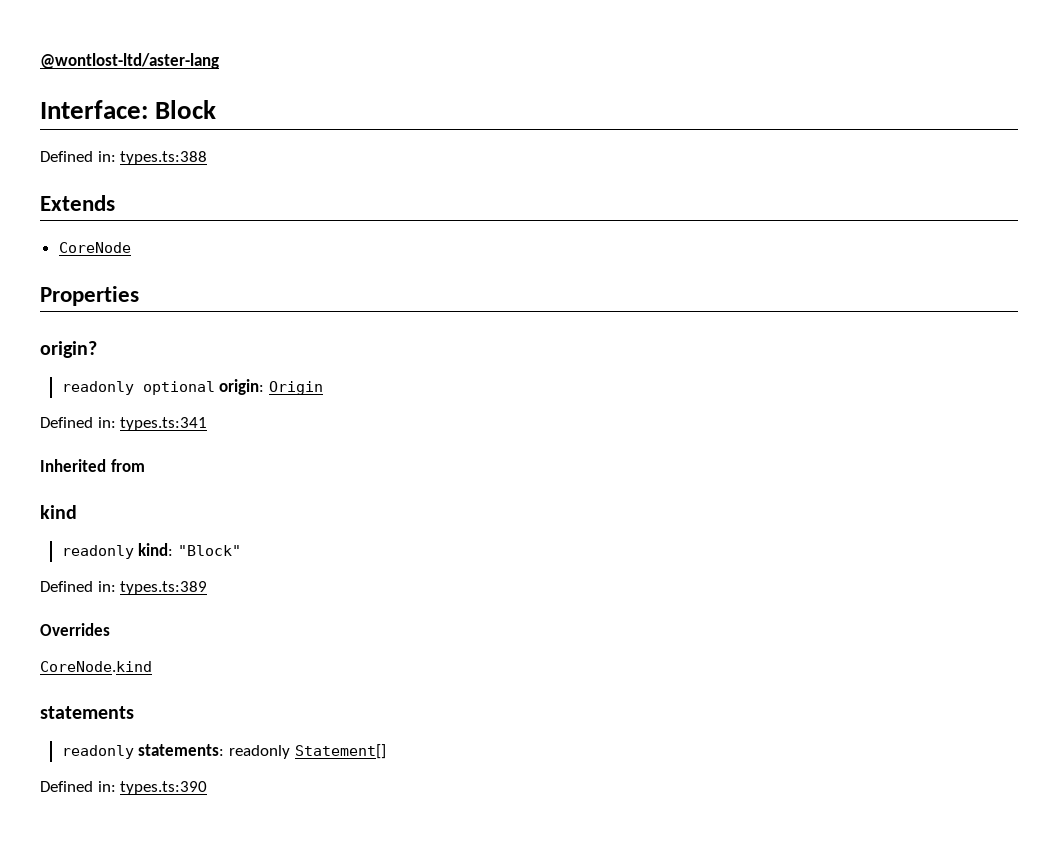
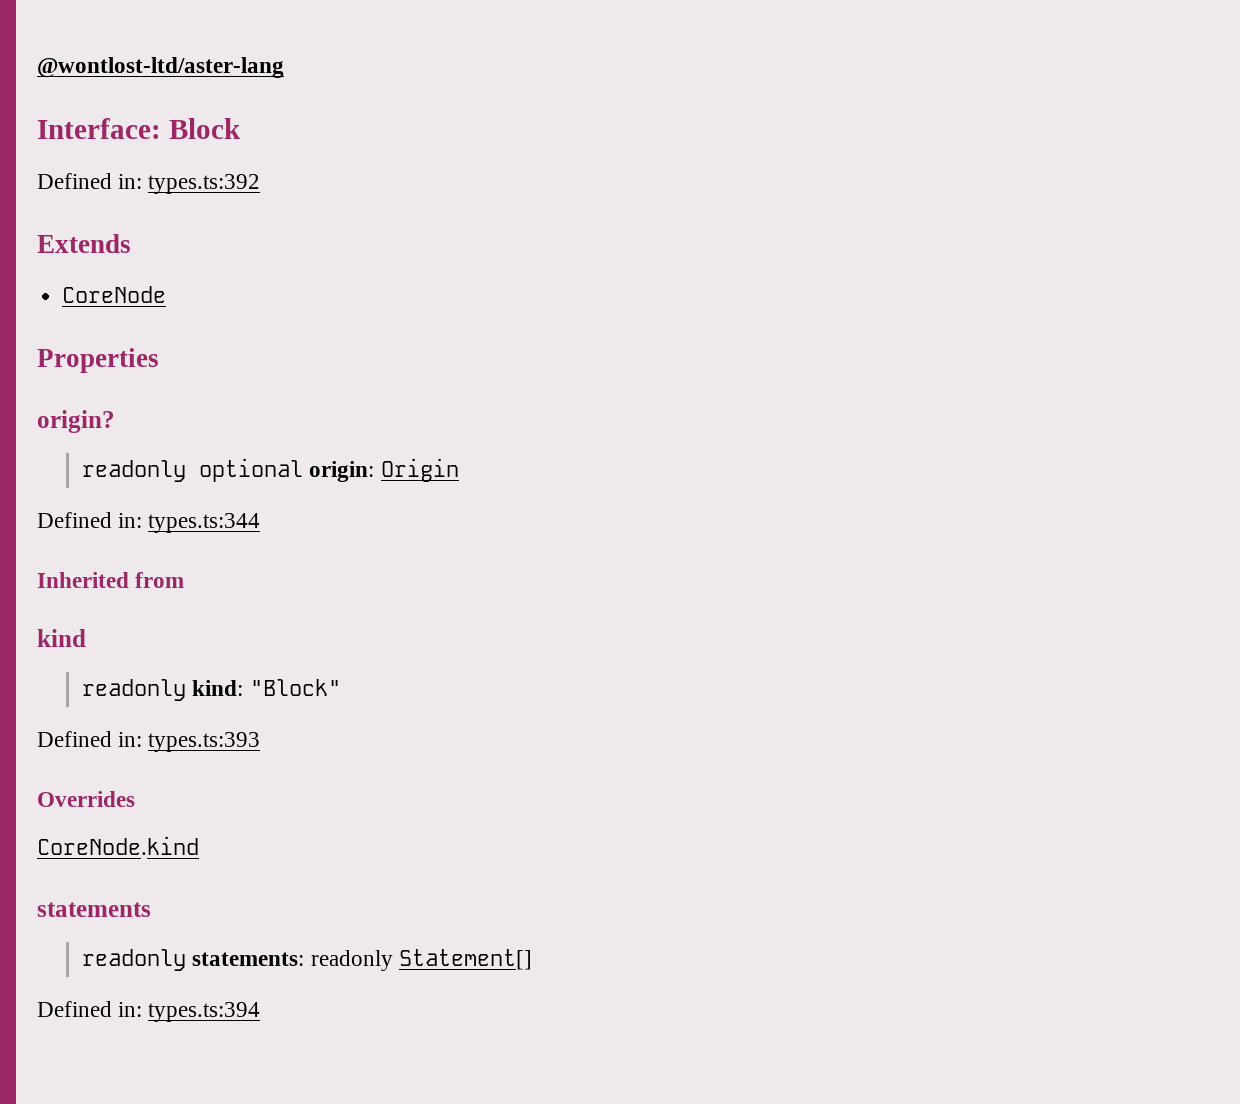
- Defined in: types.ts:388
+ Defined in: types.ts:392
- Defined in: types.ts:341
+ Defined in: types.ts:344
- Defined in: types.ts:389
+ Defined in: types.ts:393
- Defined in: types.ts:390
+ Defined in: types.ts:394

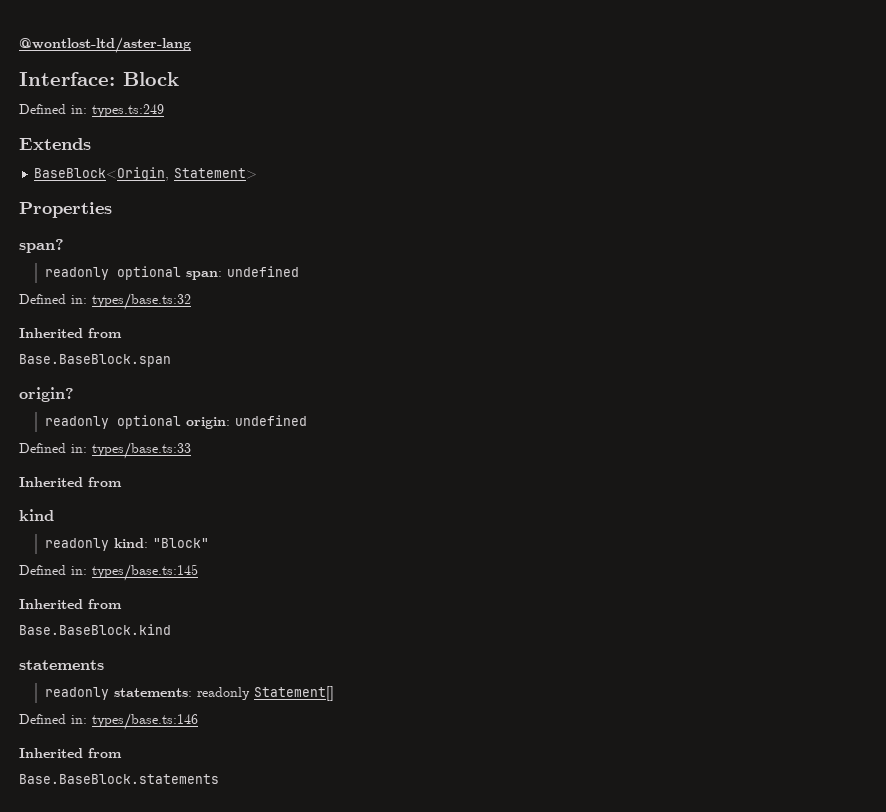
- Defined in: types.ts:392
+ Defined in: types.ts:249
- CoreNode
+ BaseBlock<Origin, Statement>
+ span?
+ readonly optional span: undefined
+ Defined in: types/base.ts:32
+ Inherited from
+ Base.BaseBlock.span
- readonly optional origin: Origin
- Defined in: types.ts:344
+ readonly optional origin: undefined
+ Defined in: types/base.ts:33
- Defined in: types.ts:393
- Overrides
- CoreNode.kind
+ Defined in: types/base.ts:145
+ Inherited from
+ Base.BaseBlock.kind
- Defined in: types.ts:394
+ Defined in: types/base.ts:146
+ Inherited from
+ Base.BaseBlock.statements

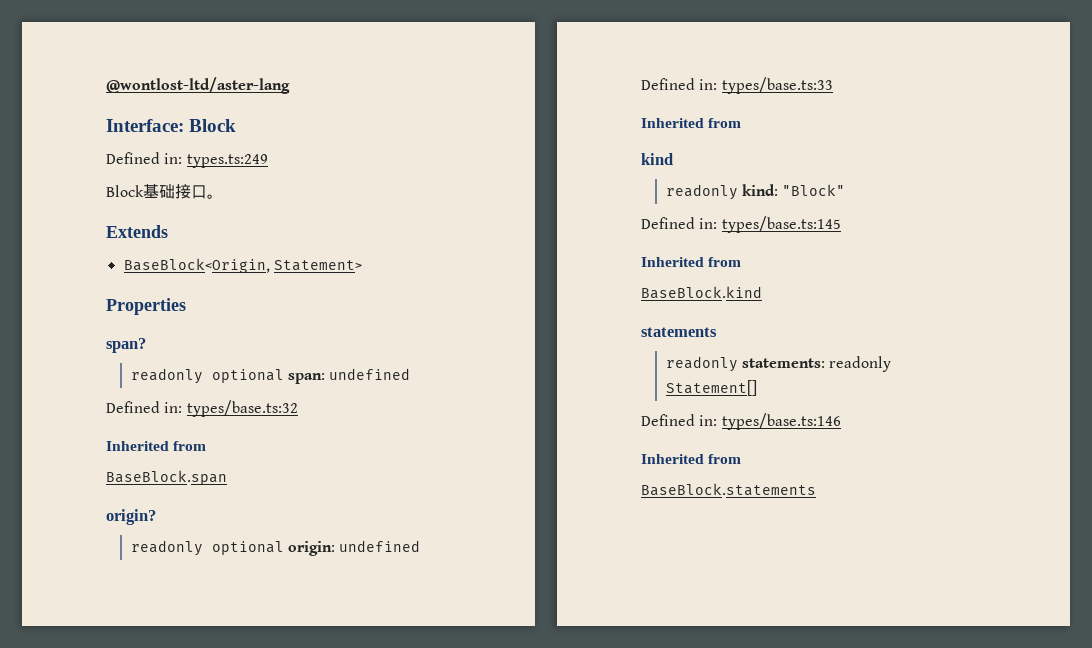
+ Block基础接口。
- Base.BaseBlock.span
+ BaseBlock.span
- Base.BaseBlock.kind
+ BaseBlock.kind
- Base.BaseBlock.statements
+ BaseBlock.statements

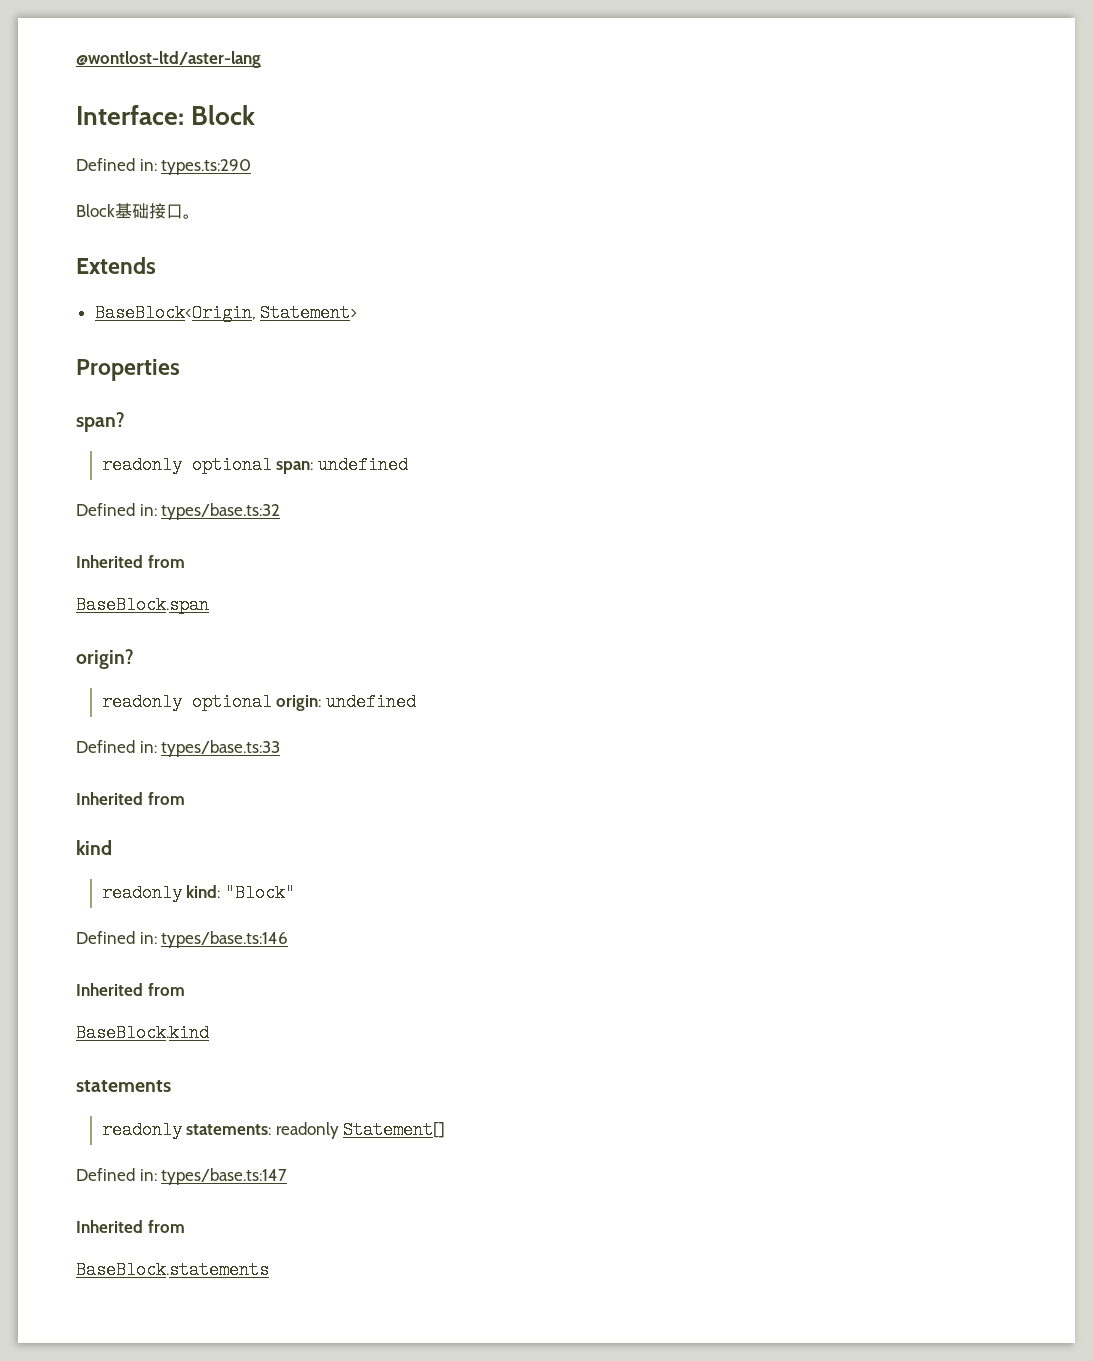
- Defined in: types.ts:249
+ Defined in: types.ts:290
- Defined in: types/base.ts:145
+ Defined in: types/base.ts:146
- Defined in: types/base.ts:146
+ Defined in: types/base.ts:147

